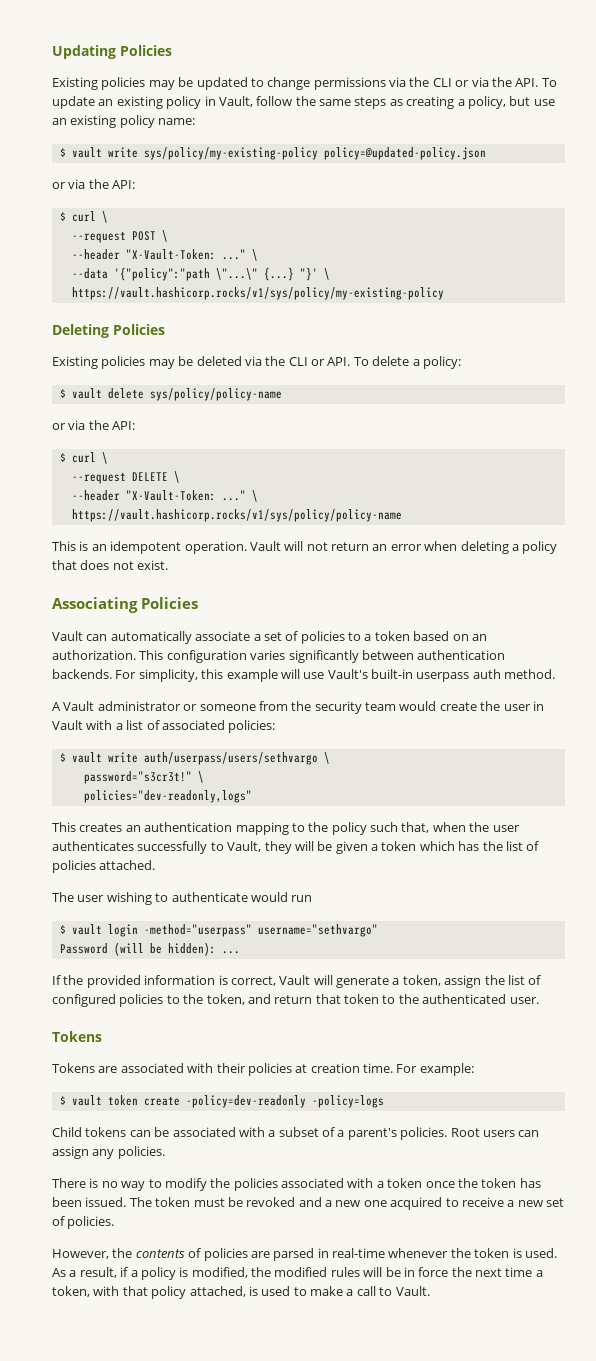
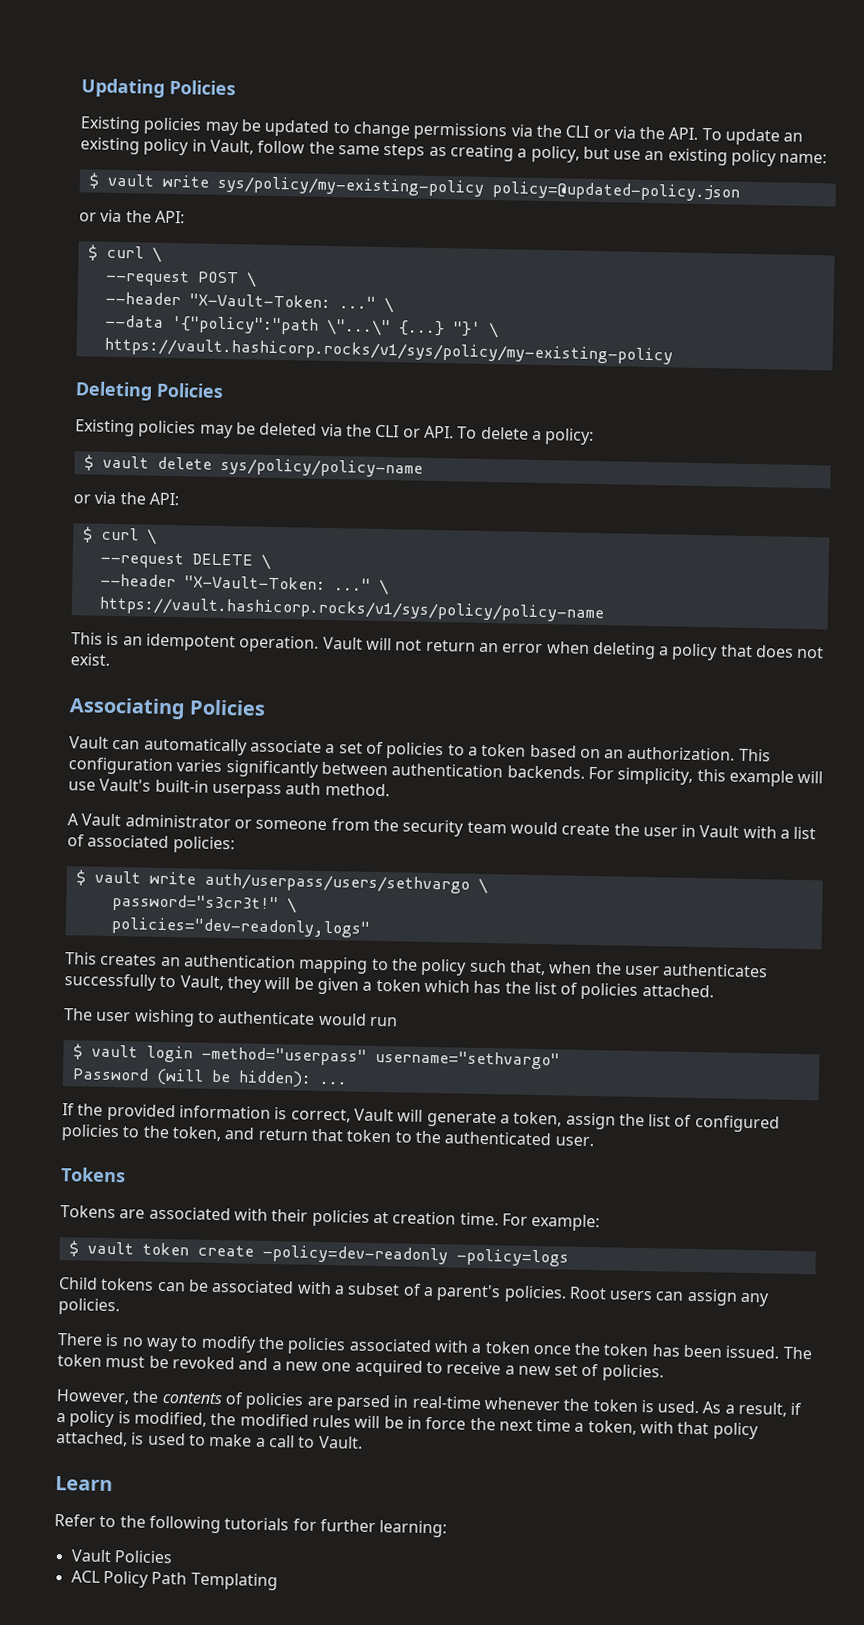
+ Learn
+ Refer to the following tutorials for further learning:
+ Vault Policies
+ ACL Policy Path Templating

